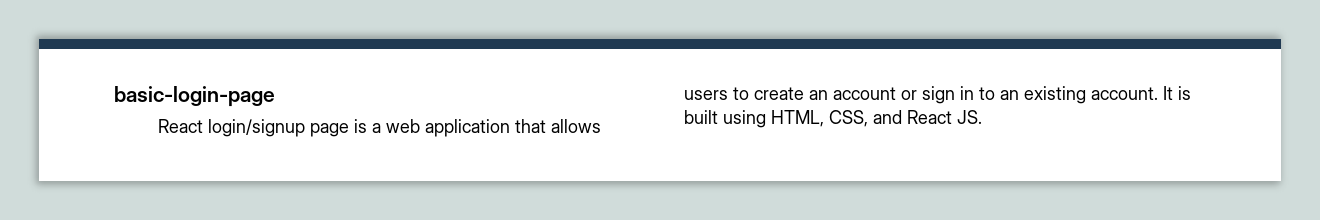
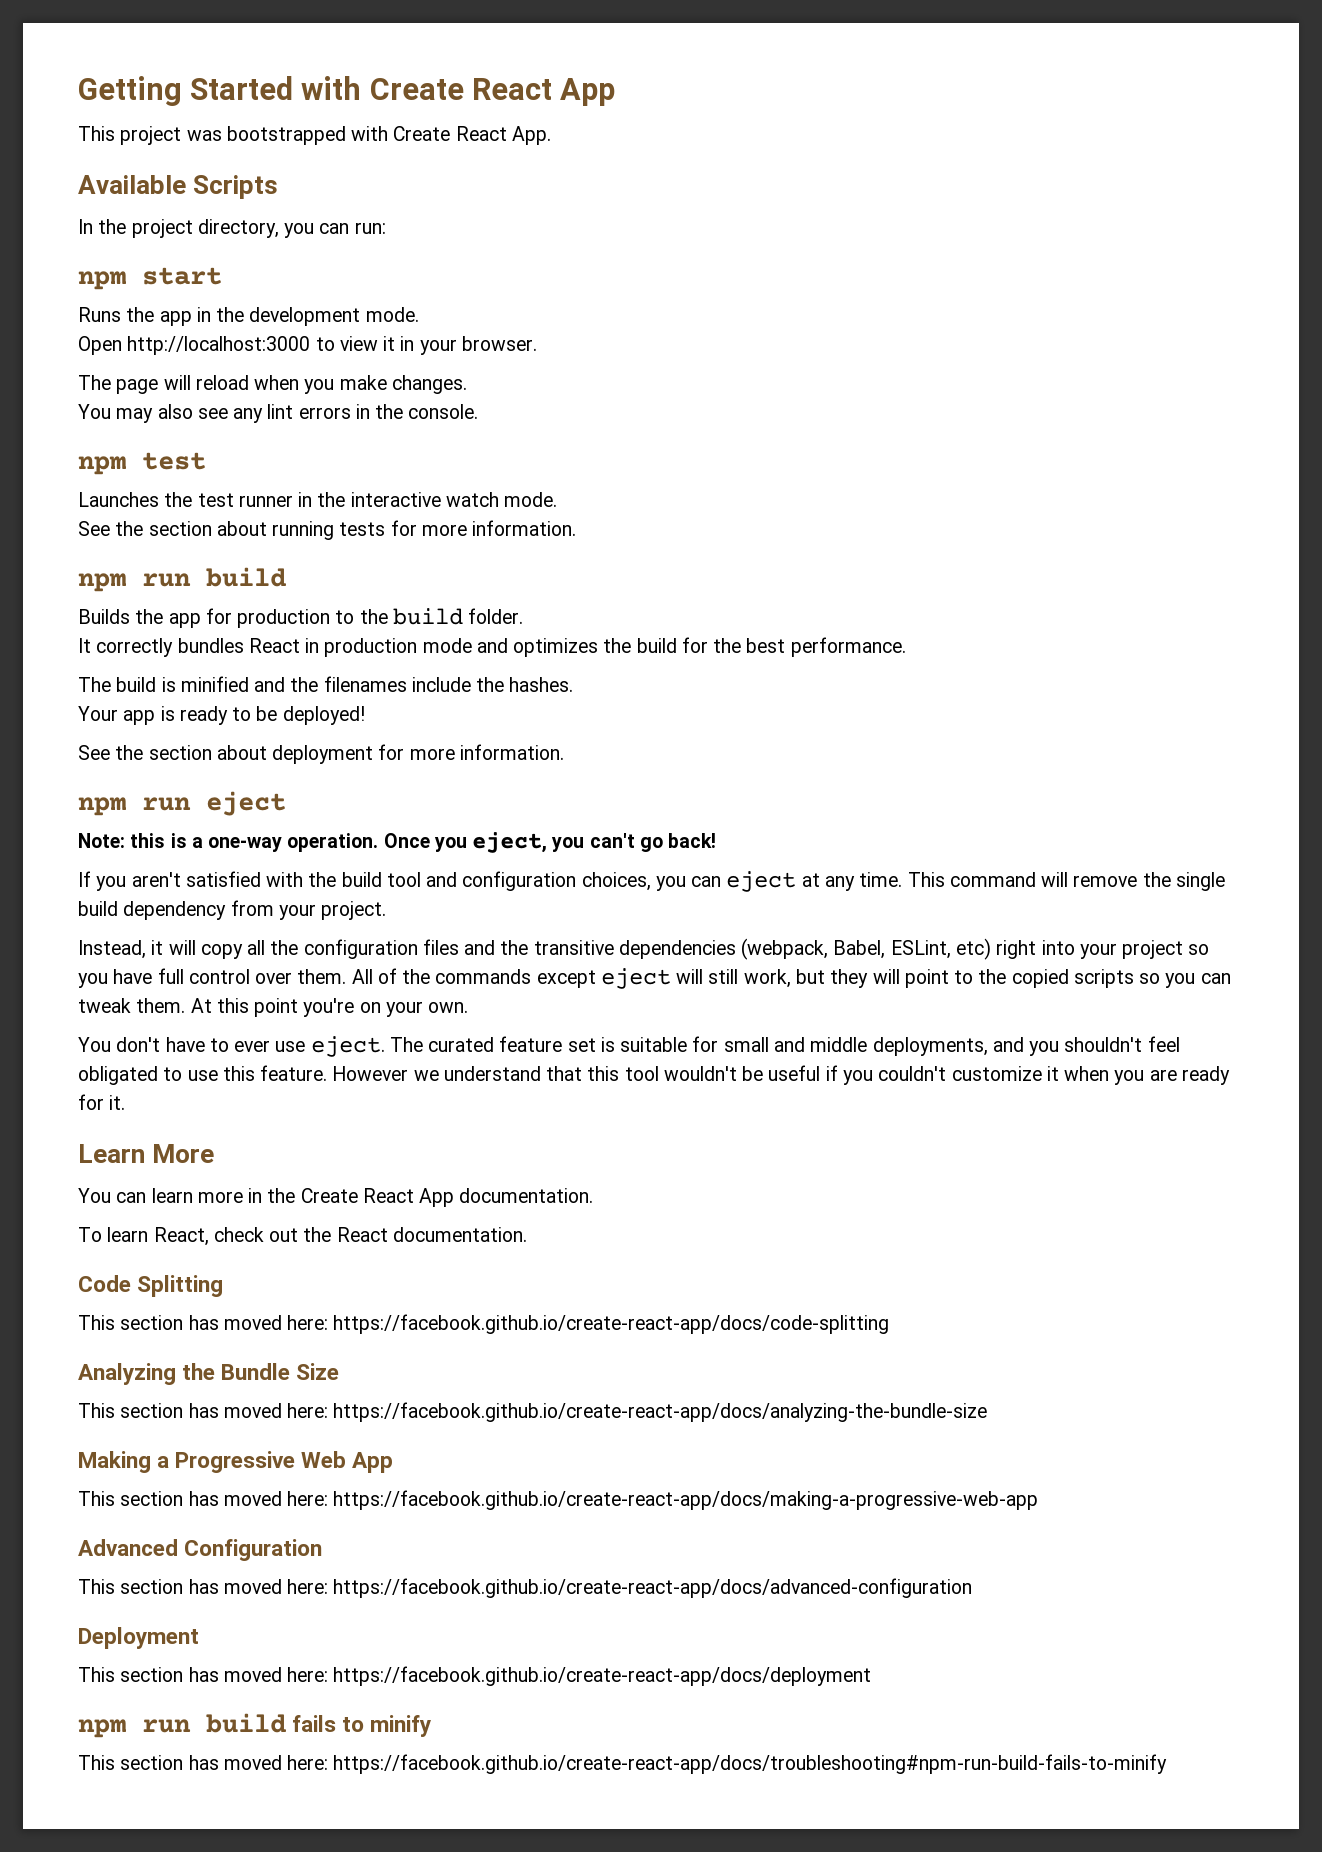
- basic-login-page
- React login/signup page is a web application that allows users to create an account or sign in to an existing account. It is built using HTML, CSS, and React JS.
+ Getting Started with Create React App
+ This project was bootstrapped with Create React App.
+ Available Scripts
+ In the project directory, you can run:
+ npm start
+ Runs the app in the development mode.
+ Open http://localhost:3000 to view it in your browser.
+ The page will reload when you make changes.
+ You may also see any lint errors in the console.
+ npm test
+ Launches the test runner in the interactive watch mode.
+ See the section about running tests for more information.
+ npm run build
+ Builds the app for production to the build folder.
+ It correctly bundles React in production mode and optimizes the build for the best performance.
+ The build is minified and the filenames include the hashes.
+ Your app is ready to be deployed!
+ See the section about deployment for more information.
+ npm run eject
+ Note: this is a one-way operation. Once you eject, you can't go back!
+ If you aren't satisfied with the build tool and configuration choices, you can eject at any time. This command will remove the single build dependency from your project.
+ Instead, it will copy all the configuration files and the transitive dependencies (webpack, Babel, ESLint, etc) right into your project so you have full control over them. All of the commands except eject will still work, but they will point to the copied scripts so you can tweak them. At this point you're on your own.
+ You don't have to ever use eject. The curated feature set is suitable for small and middle deployments, and you shouldn't feel obligated to use this feature. However we understand that this tool wouldn't be useful if you couldn't customize it when you are ready for it.
+ Learn More
+ You can learn more in the Create React App documentation.
+ To learn React, check out the React documentation.
+ Code Splitting
+ This section has moved here: https://facebook.github.io/create-react-app/docs/code-splitting
+ Analyzing the Bundle Size
+ This section has moved here: https://facebook.github.io/create-react-app/docs/analyzing-the-bundle-size
+ Making a Progressive Web App
+ This section has moved here: https://facebook.github.io/create-react-app/docs/making-a-progressive-web-app
+ Advanced Configuration
+ This section has moved here: https://facebook.github.io/create-react-app/docs/advanced-configuration
+ Deployment
+ This section has moved here: https://facebook.github.io/create-react-app/docs/deployment
+ npm run build fails to minify
+ This section has moved here: https://facebook.github.io/create-react-app/docs/troubleshooting#npm-run-build-fails-to-minify

